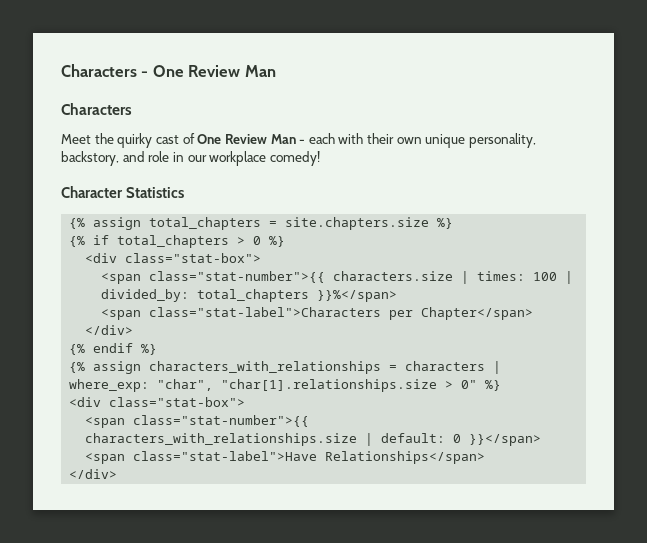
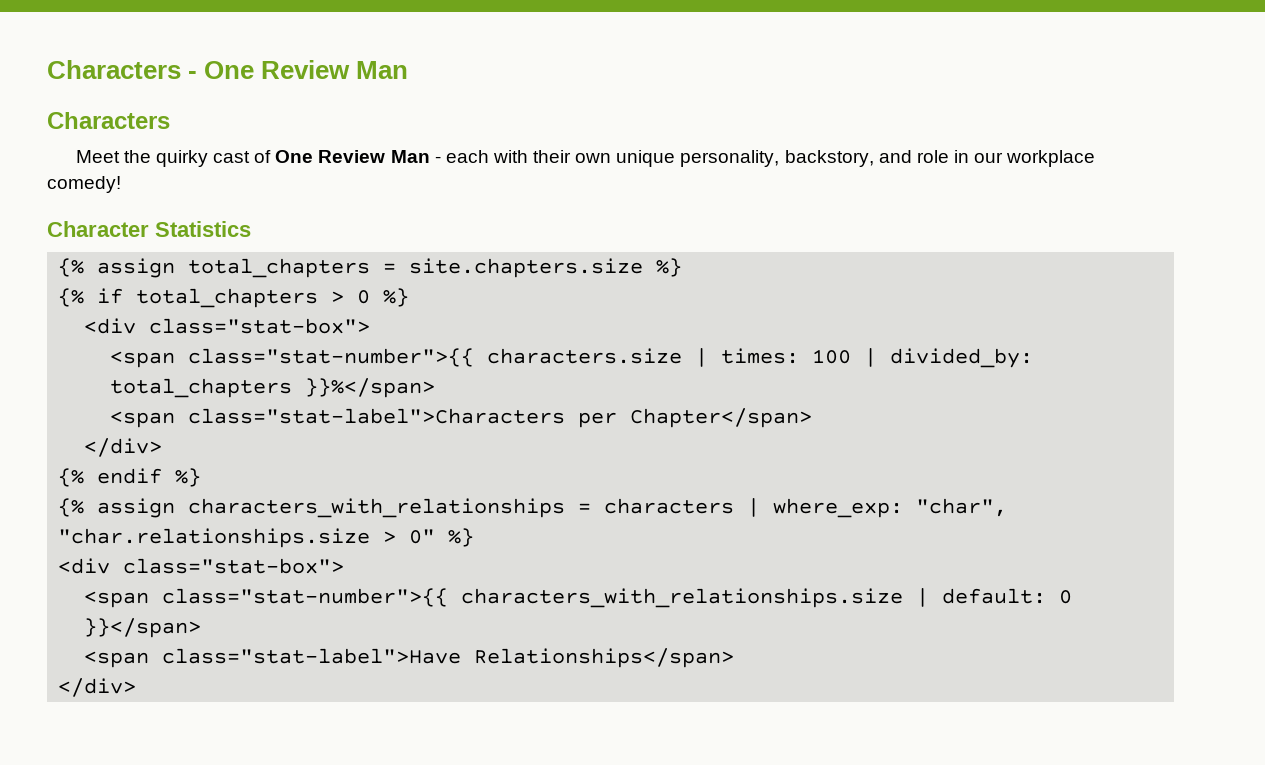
- {% assign characters_with_relationships = characters | where_exp: "char", "char[1].relationships.size > 0" %}
+ {% assign characters_with_relationships = characters | where_exp: "char", "char.relationships.size > 0" %}

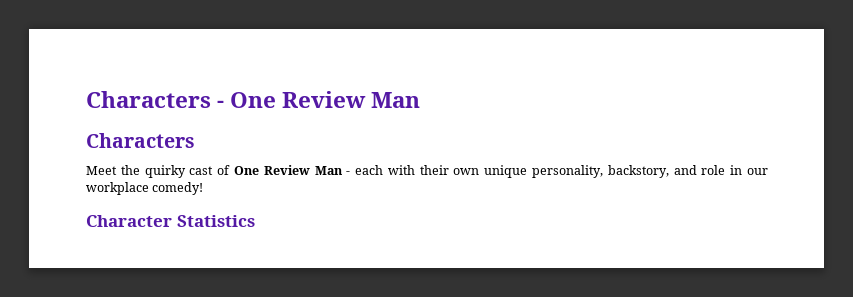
- {% assign total_chapters = site.chapters.size %}
- {% if total_chapters > 0 %}
- <div class="stat-box">
- <span class="stat-number">{{ characters.size | times: 100 | divided_by: total_chapters }}%</span>
- <span class="stat-label">Characters per Chapter</span>
- </div>
- {% endif %}
- {% assign characters_with_relationships = characters | where_exp: "char", "char.relationships.size > 0" %}
- <div class="stat-box">
- <span class="stat-number">{{ characters_with_relationships.size | default: 0 }}</span>
- <span class="stat-label">Have Relationships</span>
- </div>

